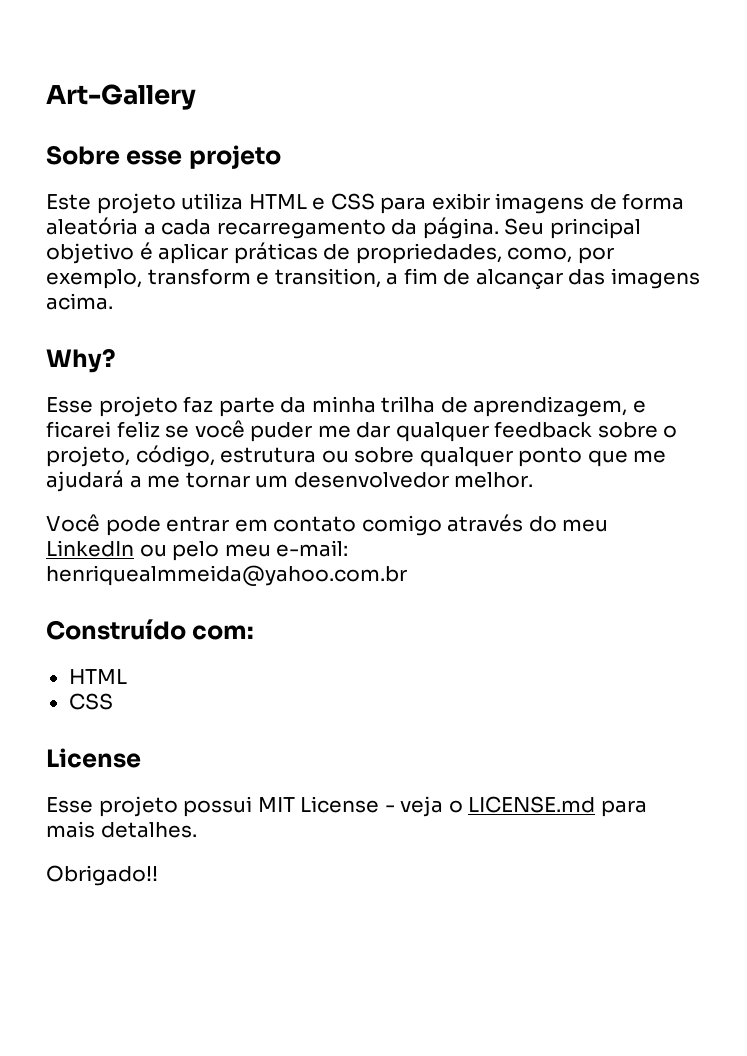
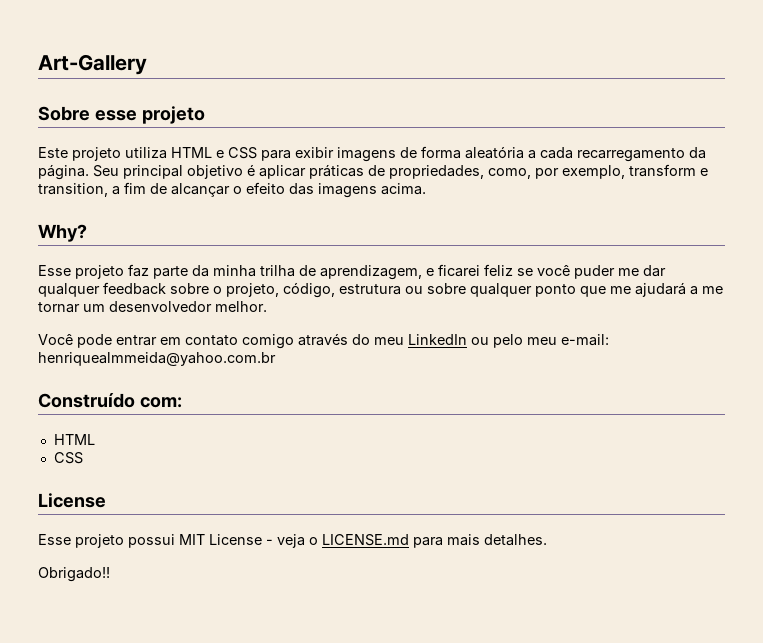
- Seu principal objetivo é aplicar práticas de propriedades, como, por exemplo, transform e transition, a fim de alcançar das imagens acima.
+ Seu principal objetivo é aplicar práticas de propriedades, como, por exemplo, transform e transition, a fim de alcançar o efeito das imagens acima.

